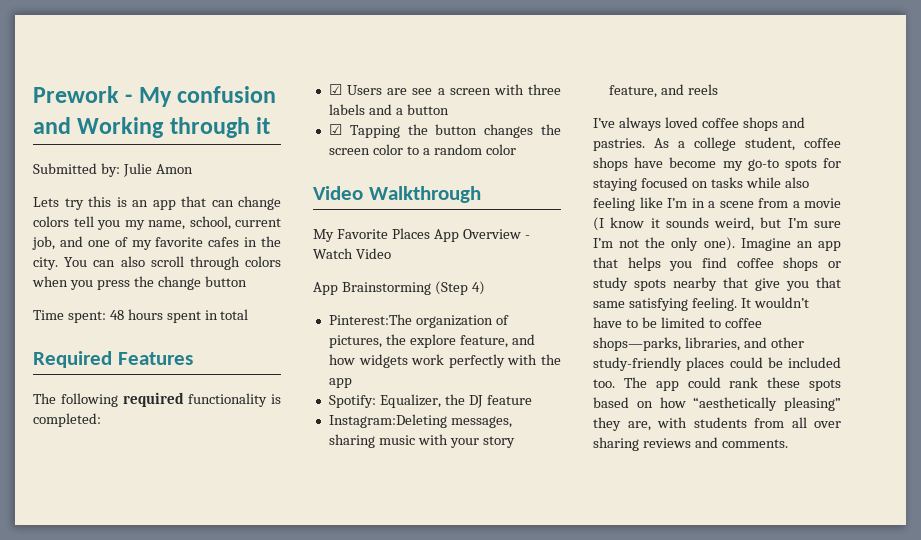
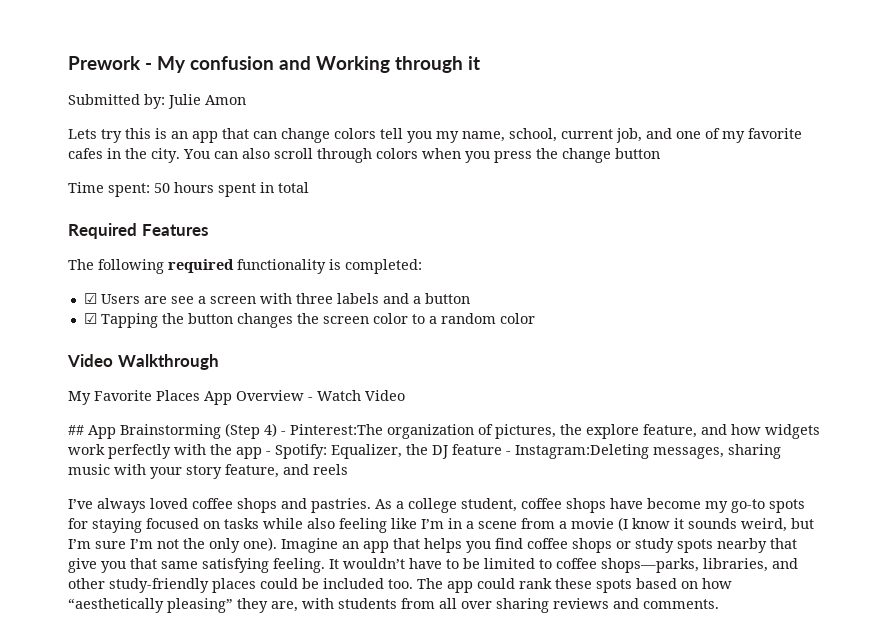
- Time spent: 48 hours spent in total
+ Time spent: 50 hours spent in total
- App Brainstorming (Step 4)
- Pinterest:The organization of pictures, the explore feature, and how widgets work perfectly with the app
- Spotify: Equalizer, the DJ feature
- Instagram:Deleting messages, sharing music with your story feature, and reels
+ ## App Brainstorming (Step 4) - Pinterest:The organization of pictures, the explore feature, and how widgets work perfectly with the app - Spotify: Equalizer, the DJ feature - Instagram:Deleting messages, sharing music with your story feature, and reels

